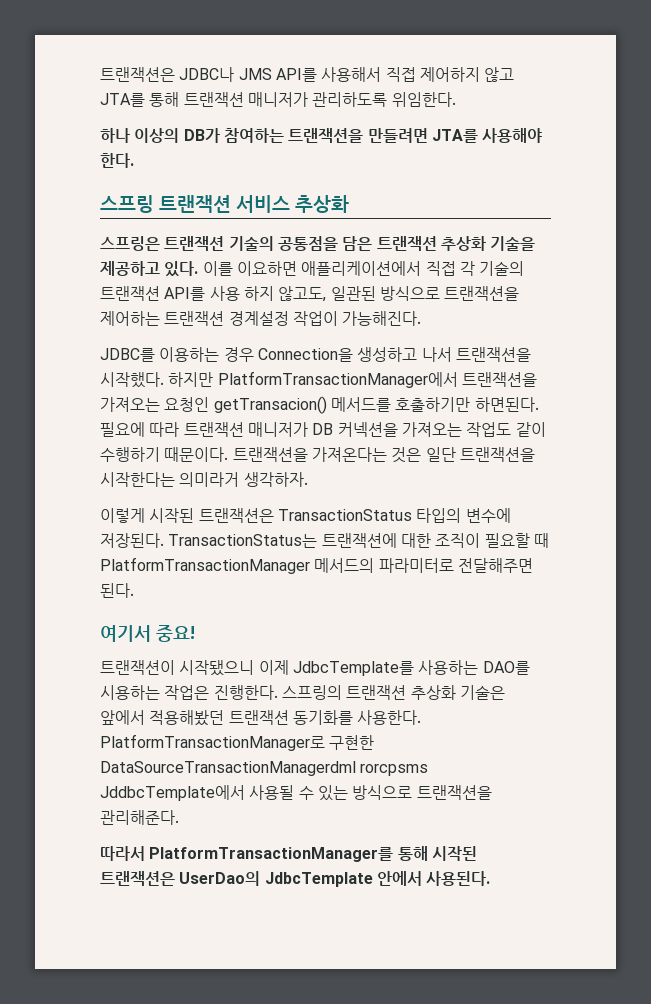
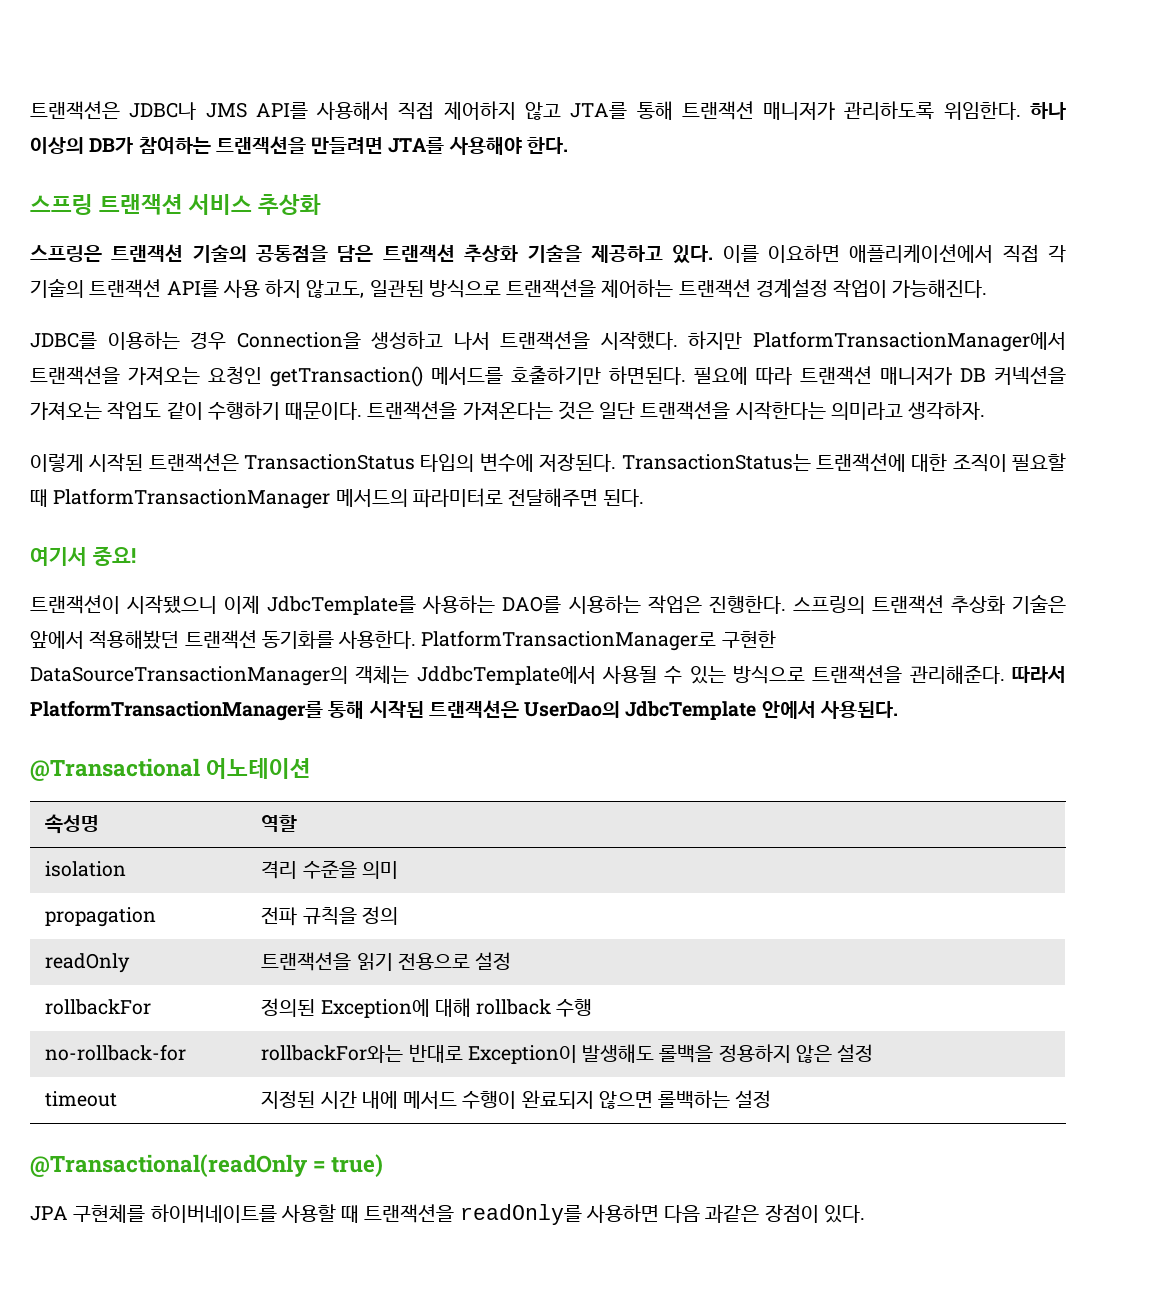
- 트랜잭션은 JDBC나 JMS API를 사용해서 직접 제어하지 않고 JTA를 통해 트랜잭션 매니저가 관리하도록 위임한다.
- 하나 이상의 DB가 참여하는 트랜잭션을 만들려면 JTA를 사용해야 한다.
+ 트랜잭션은 JDBC나 JMS API를 사용해서 직접 제어하지 않고 JTA를 통해 트랜잭션 매니저가 관리하도록 위임한다. 하나 이상의 DB가 참여하는 트랜잭션을 만들려면 JTA를 사용해야 한다.
- 하지만 PlatformTransactionManager에서 트랜잭션을 가져오는 요청인 getTransacion() 메서드를 호출하기만 하면된다.
+ 하지만 PlatformTransactionManager에서 트랜잭션을 가져오는 요청인 getTransaction() 메서드를 호출하기만 하면된다.
- 트랜잭션을 가져온다는 것은 일단 트랜잭션을 시작한다는 의미라거 생각하자.
+ 트랜잭션을 가져온다는 것은 일단 트랜잭션을 시작한다는 의미라고 생각하자.
- PlatformTransactionManager로 구현한 DataSourceTransactionManagerdml rorcpsms JddbcTemplate에서 사용될 수 있는 방식으로 트랜잭션을 관리해준다.
- 따라서 PlatformTransactionManager를 통해 시작된 트랜잭션은 UserDao의 JdbcTemplate 안에서 사용된다.
+ PlatformTransactionManager로 구현한 DataSourceTransactionManager의 객체는 JddbcTemplate에서 사용될 수 있는 방식으로 트랜잭션을 관리해준다. 따라서 PlatformTransactionManager를 통해 시작된 트랜잭션은 UserDao의 JdbcTemplate 안에서 사용된다.
+ @Transactional 어노테이션
+ 속성명 | 역할
+ isolation | 격리 수준을 의미
+ propagation | 전파 규칙을 정의
+ readOnly | 트랜잭션을 읽기 전용으로 설정
+ rollbackFor | 정의된 Exception에 대해 rollback 수행
+ no-rollback-for | rollbackFor와는 반대로 Exception이 발생해도 롤백을 정용하지 않은 설정
+ timeout | 지정된 시간 내에 메서드 수행이 완료되지 않으면 롤백하는 설정
+ @Transactional(readOnly = true)
+ JPA 구현체를 하이버네이트를 사용할 때 트랜잭션을 readOnly를 사용하면 다음 과같은 장점이 있다.

